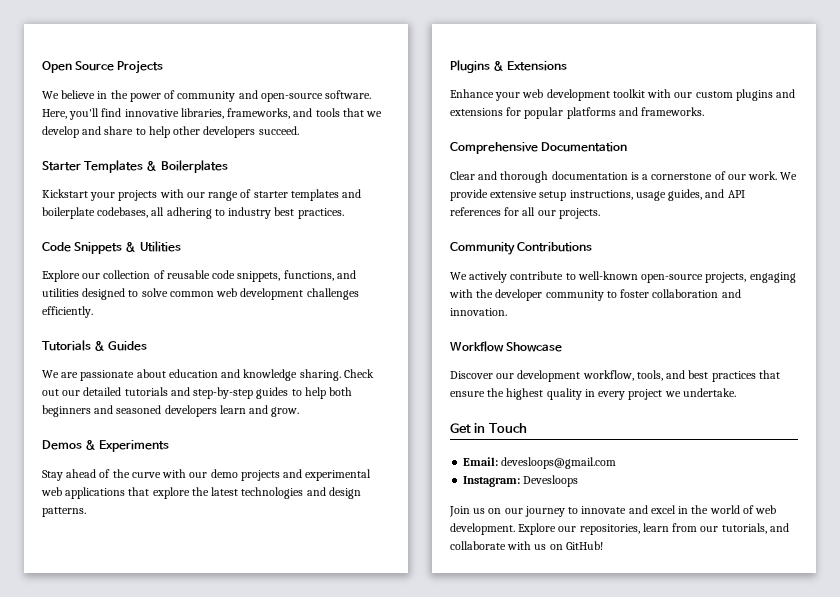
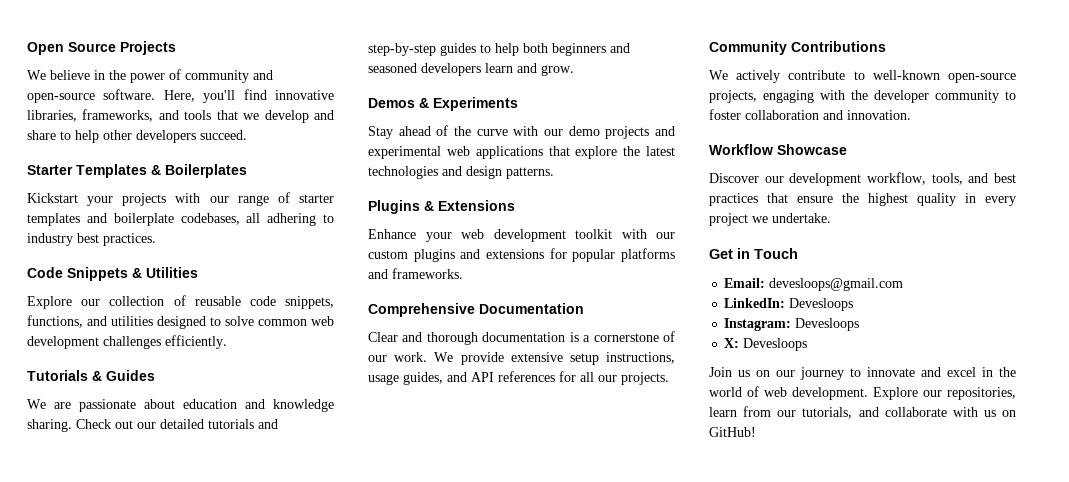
+ LinkedIn: Devesloops
+ X: Devesloops

